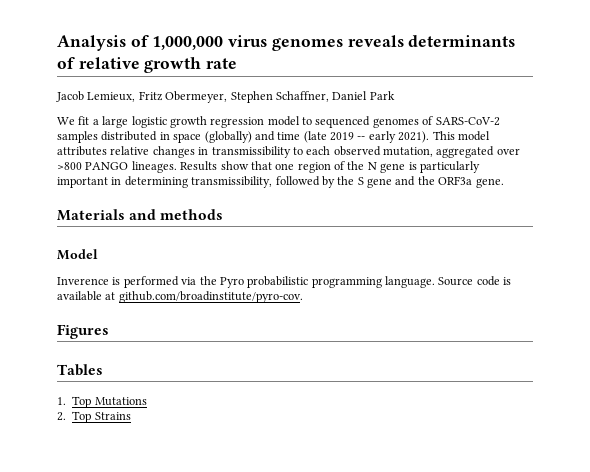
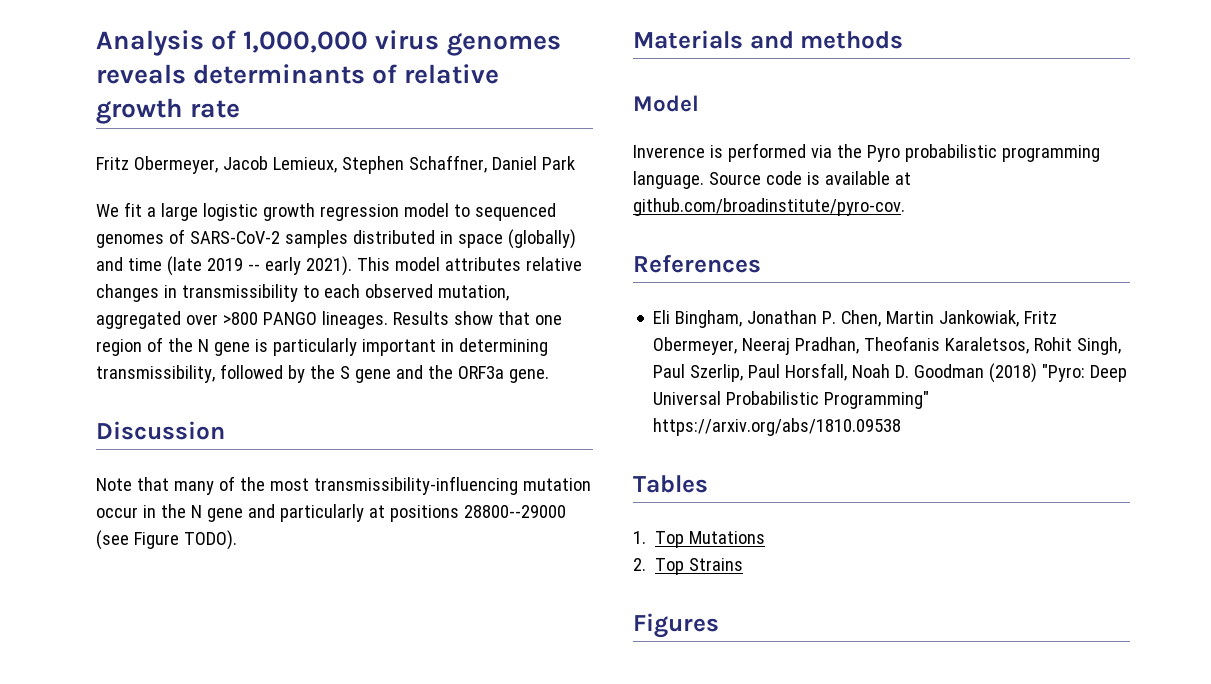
- Jacob Lemieux, Fritz Obermeyer, Stephen Schaffner, Daniel Park
+ Fritz Obermeyer, Jacob Lemieux, Stephen Schaffner, Daniel Park
+ Discussion
+ Note that many of the most transmissibility-influencing mutation occur in the N gene and particularly at positions 28800--29000 (see Figure TODO).
- Figures
+ References
+ Eli Bingham, Jonathan P. Chen, Martin Jankowiak, Fritz Obermeyer, Neeraj Pradhan, Theofanis Karaletsos, Rohit Singh, Paul Szerlip, Paul Horsfall, Noah D. Goodman (2018) "Pyro: Deep Universal Probabilistic Programming" https://arxiv.org/abs/1810.09538
+ Figures

